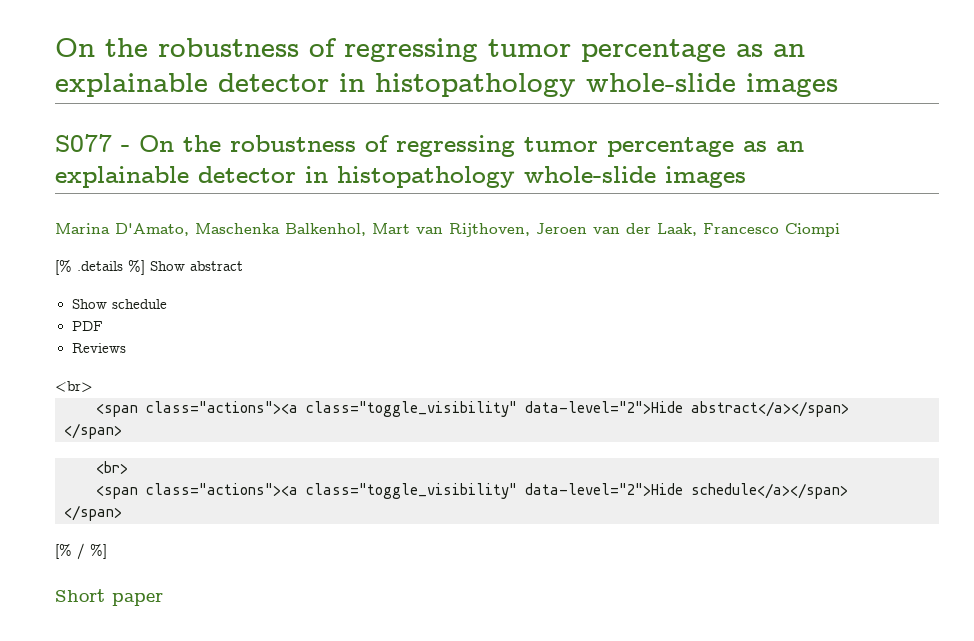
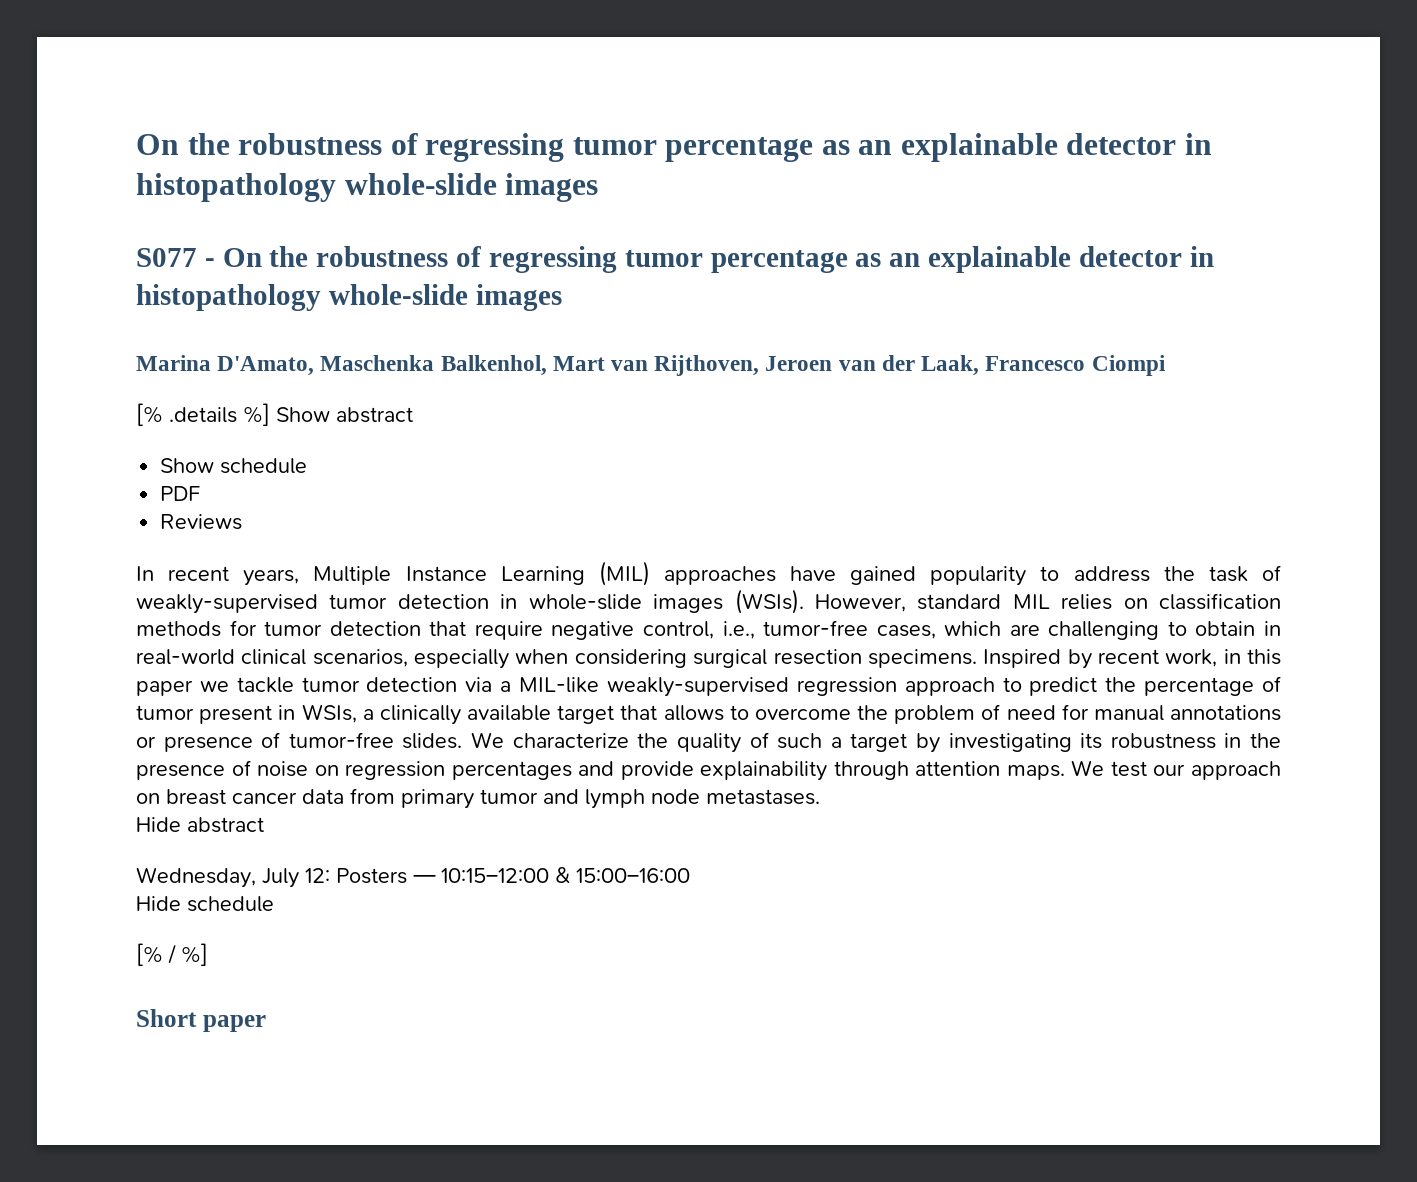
  Reviews
- <br>
- <span class="actions"><a class="toggle_visibility" data-level="2">Hide abstract</a></span>
- </span>
- <br>
- <span class="actions"><a class="toggle_visibility" data-level="2">Hide schedule</a></span>
- </span>
+ In recent years, Multiple Instance Learning (MIL) approaches have gained popularity to address the task of weakly-supervised tumor detection in whole-slide images (WSIs). However, standard MIL relies on classification methods for tumor detection that require negative control, i.e., tumor-free cases, which are challenging to obtain in real-world clinical scenarios, especially when considering surgical resection specimens. Inspired by recent work, in this paper we tackle tumor detection via a MIL-like weakly-supervised regression approach to predict the percentage of tumor present in WSIs, a clinically available target that allows to overcome the problem of need for manual annotations or presence of tumor-free slides. We characterize the quality of such a target by investigating its robustness in the presence of noise on regression percentages and provide explainability through attention maps. We test our approach on breast cancer data from primary tumor and lymph node metastases.
+ Hide abstract
+ Wednesday, July 12: Posters — 10:15–12:00 & 15:00–16:00
+ Hide schedule

